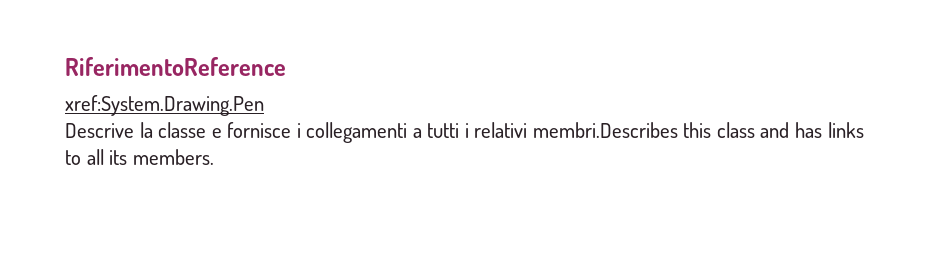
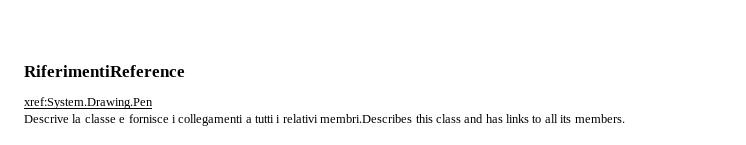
- RiferimentoReference
+ RiferimentiReference

